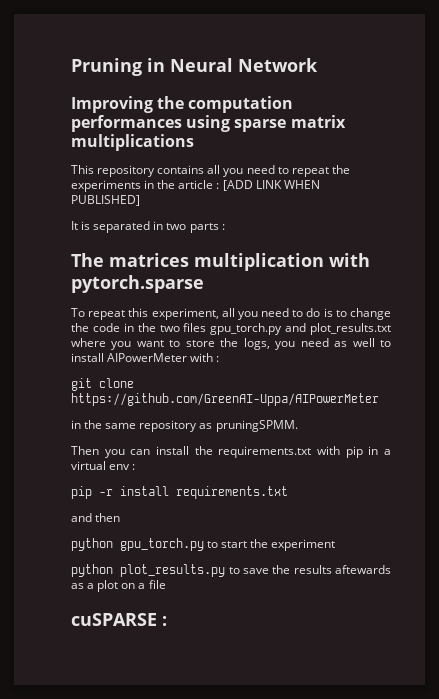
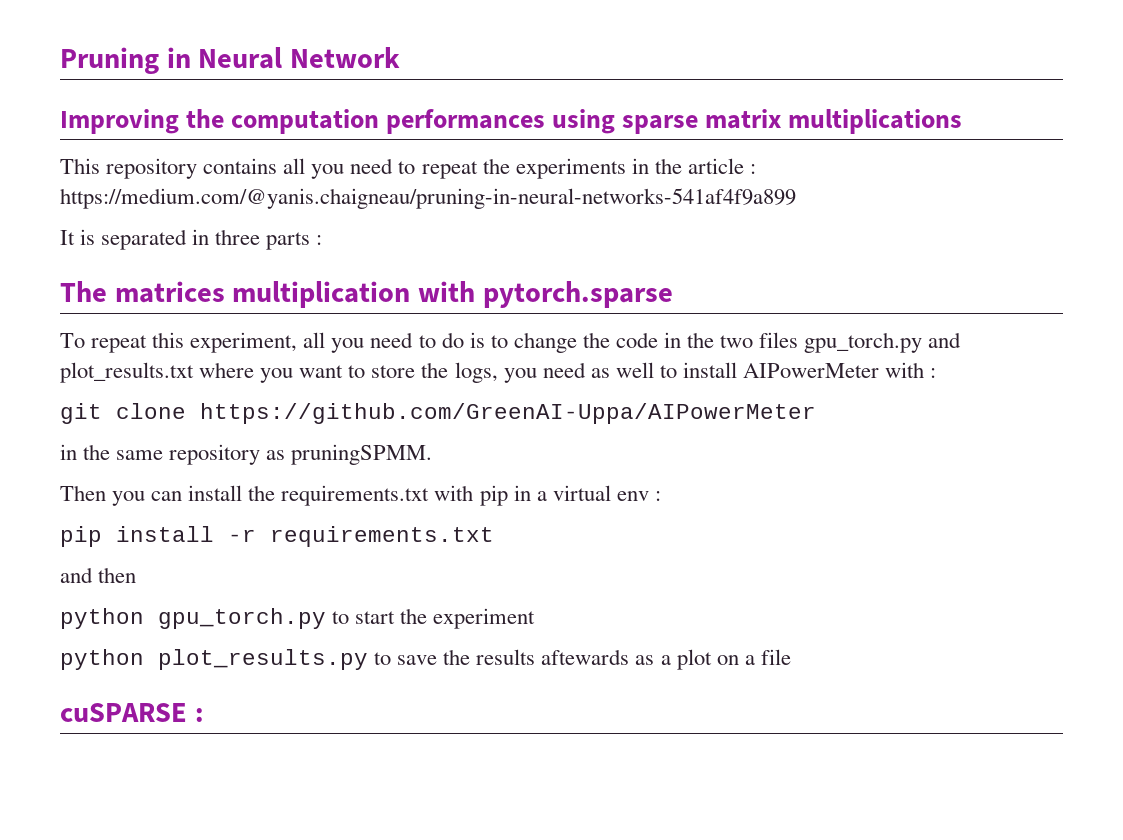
- This repository contains all you need to repeat the experiments in the article : [ADD LINK WHEN PUBLISHED]
+ This repository contains all you need to repeat the experiments in the article : https://medium.com/@yanis.chaigneau/pruning-in-neural-networks-541af4f9a899
- It is separated in two parts :
+ It is separated in three parts :
- pip -r install requirements.txt
+ pip install -r requirements.txt

